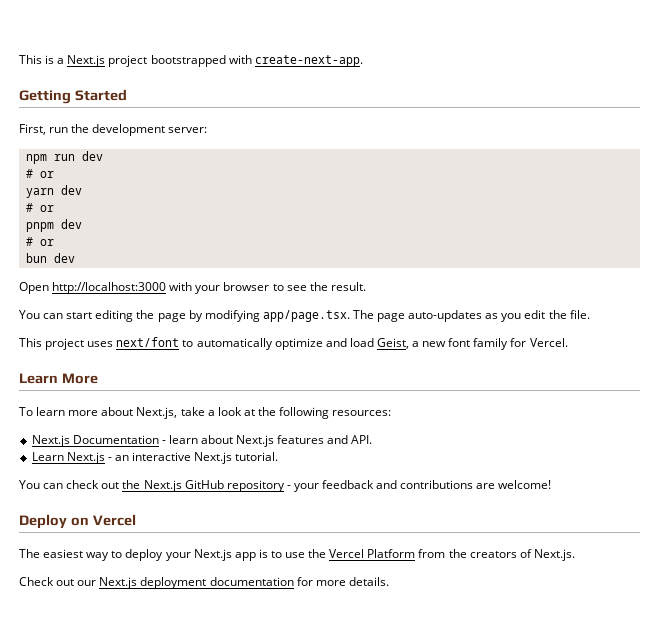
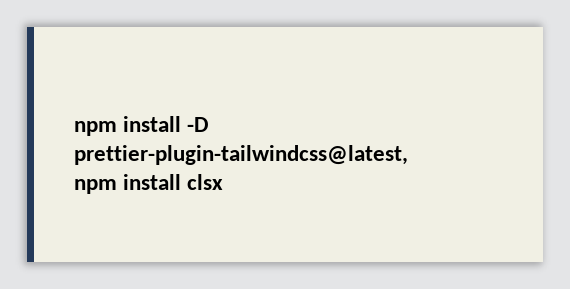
- This is a Next.js project bootstrapped with create-next-app.
- Getting Started
- First, run the development server:
- npm run dev
- # or
- yarn dev
- # or
- pnpm dev
- # or
- bun dev
- Open http://localhost:3000 with your browser to see the result.
- You can start editing the page by modifying app/page.tsx. The page auto-updates as you edit the file.
- This project uses next/font to automatically optimize and load Geist, a new font family for Vercel.
- Learn More
- To learn more about Next.js, take a look at the following resources:
- Next.js Documentation - learn about Next.js features and API.
- Learn Next.js - an interactive Next.js tutorial.
- You can check out the Next.js GitHub repository - your feedback and contributions are welcome!
- Deploy on Vercel
- The easiest way to deploy your Next.js app is to use the Vercel Platform from the creators of Next.js.
- Check out our Next.js deployment documentation for more details.
+ npm install -D prettier-plugin-tailwindcss@latest, npm install clsx

